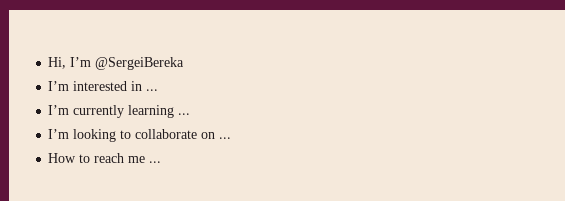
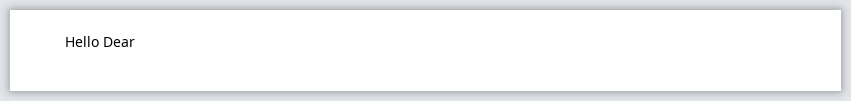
- Hi, I’m @SergeiBereka
- I’m interested in ...
- I’m currently learning ...
- I’m looking to collaborate on ...
- How to reach me ...
+ Hello Dear

